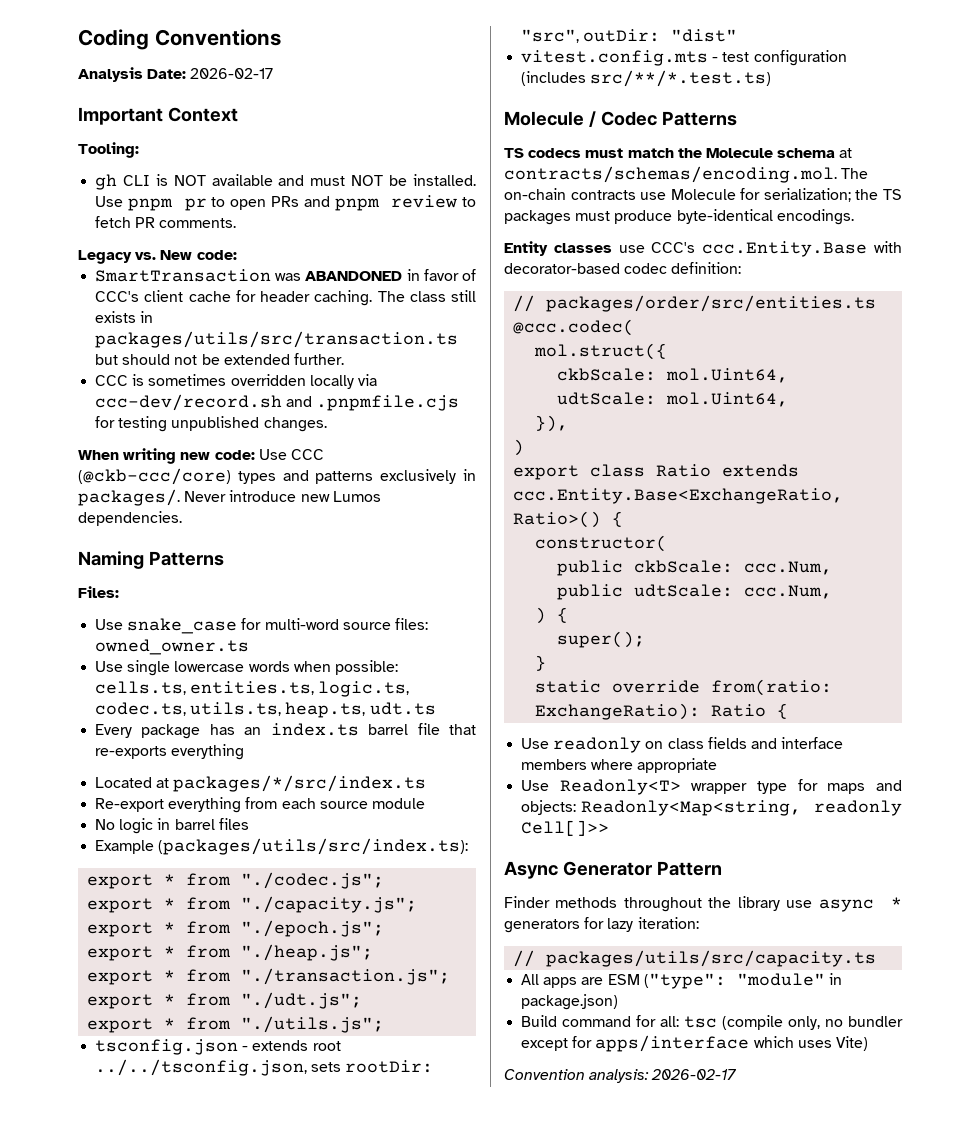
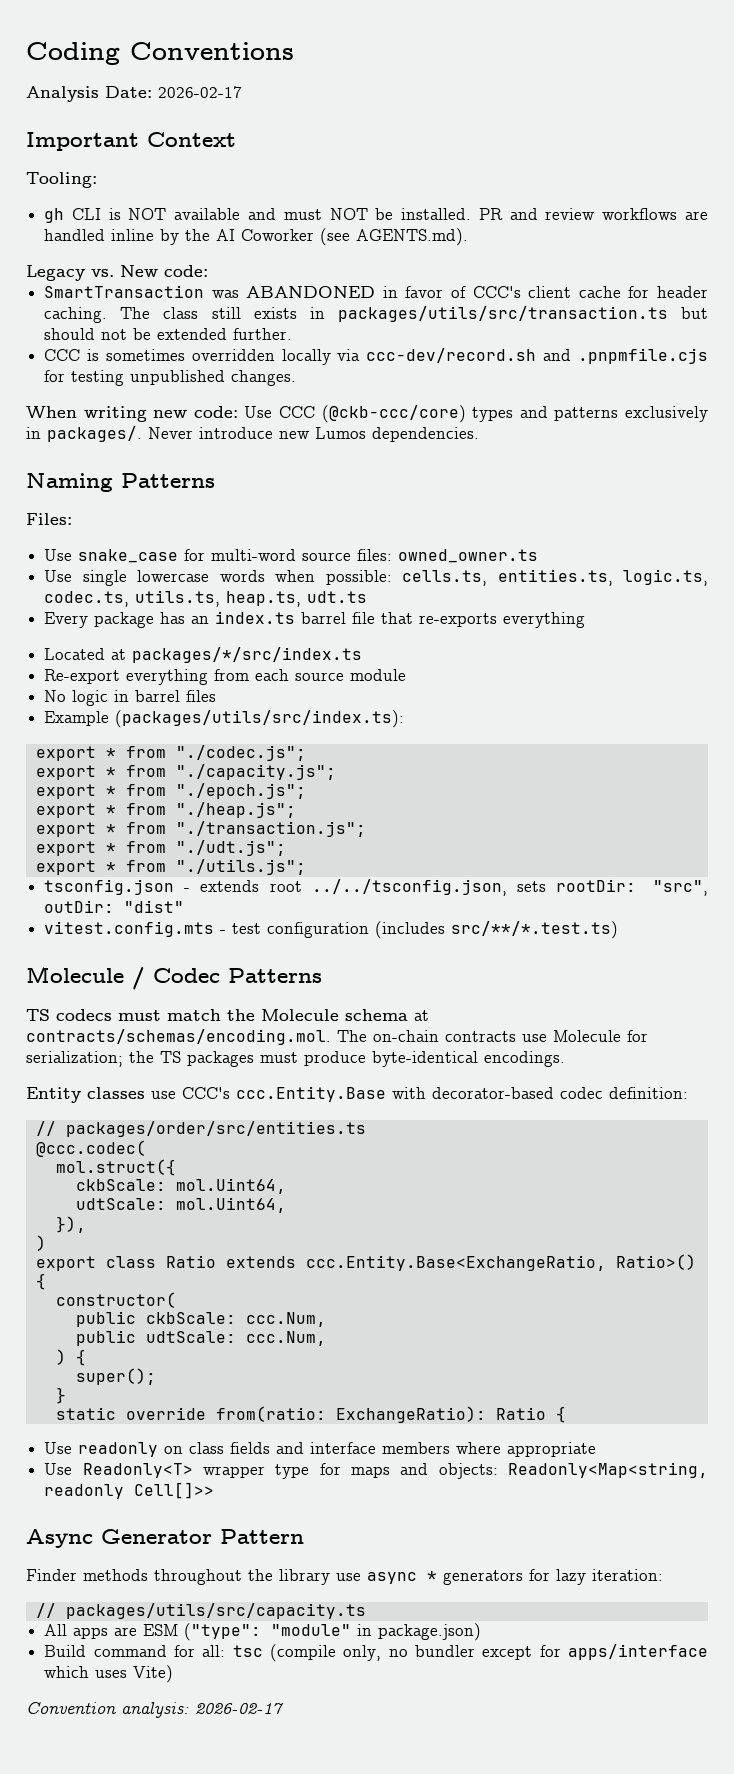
- Use pnpm pr to open PRs and pnpm review to fetch PR comments.
+ PR and review workflows are handled inline by the AI Coworker (see AGENTS.md).

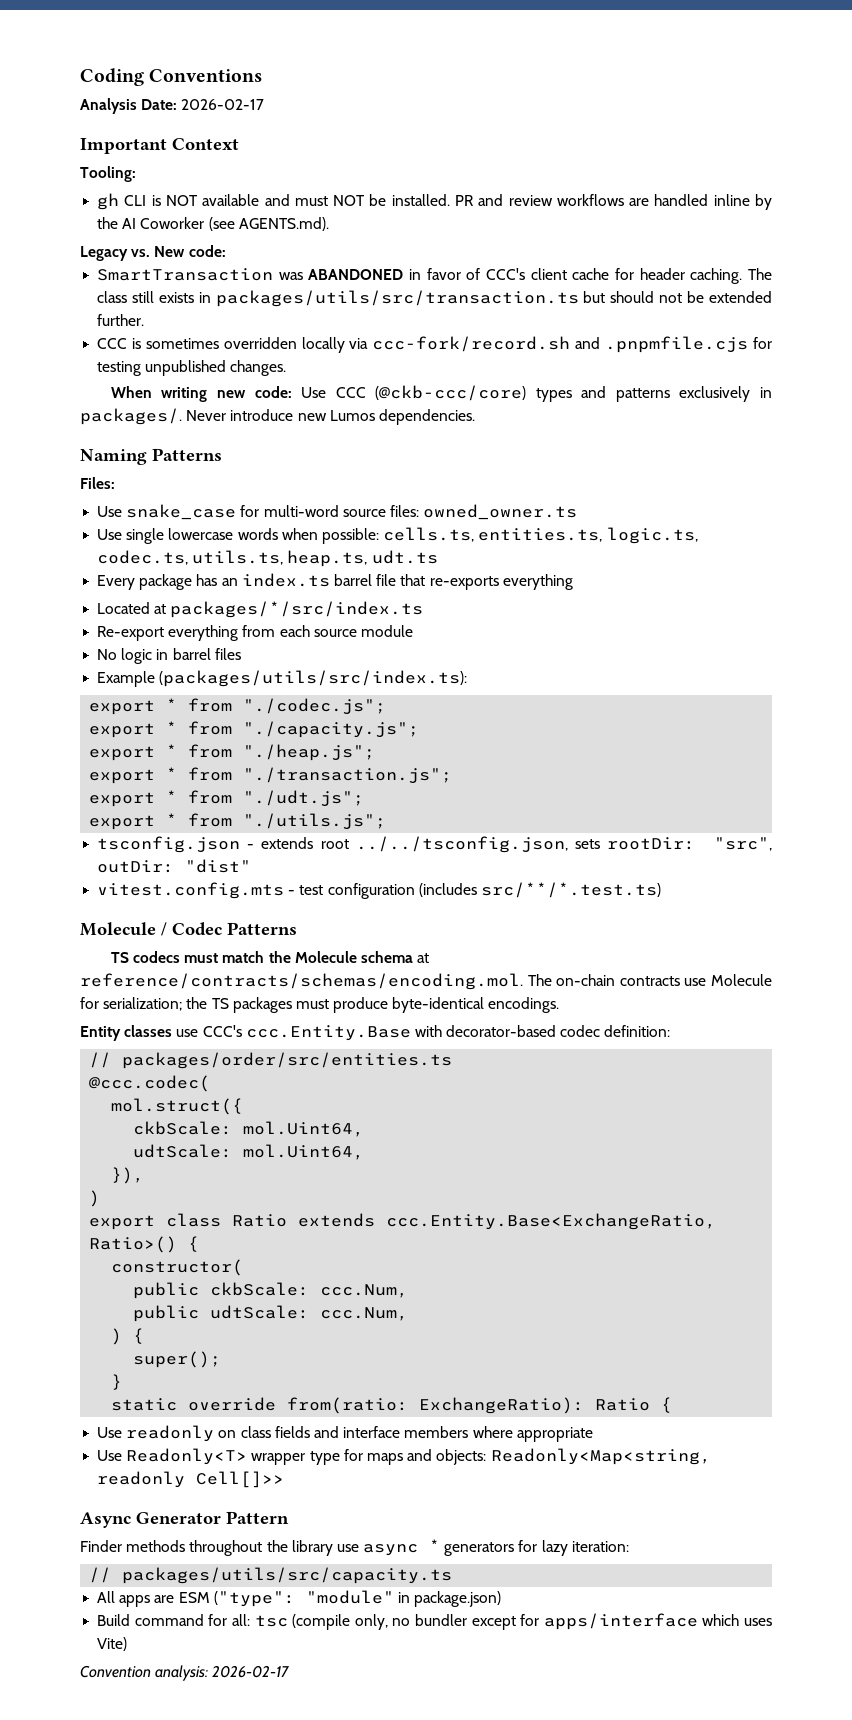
- CCC is sometimes overridden locally via ccc-dev/record.sh and .pnpmfile.cjs for testing unpublished changes.
+ CCC is sometimes overridden locally via ccc-fork/record.sh and .pnpmfile.cjs for testing unpublished changes.
- export * from "./epoch.js";
- TS codecs must match the Molecule schema at contracts/schemas/encoding.mol. The on-chain contracts use Molecule for serialization; the TS packages must produce byte-identical encodings.
+ TS codecs must match the Molecule schema at reference/contracts/schemas/encoding.mol. The on-chain contracts use Molecule for serialization; the TS packages must produce byte-identical encodings.

